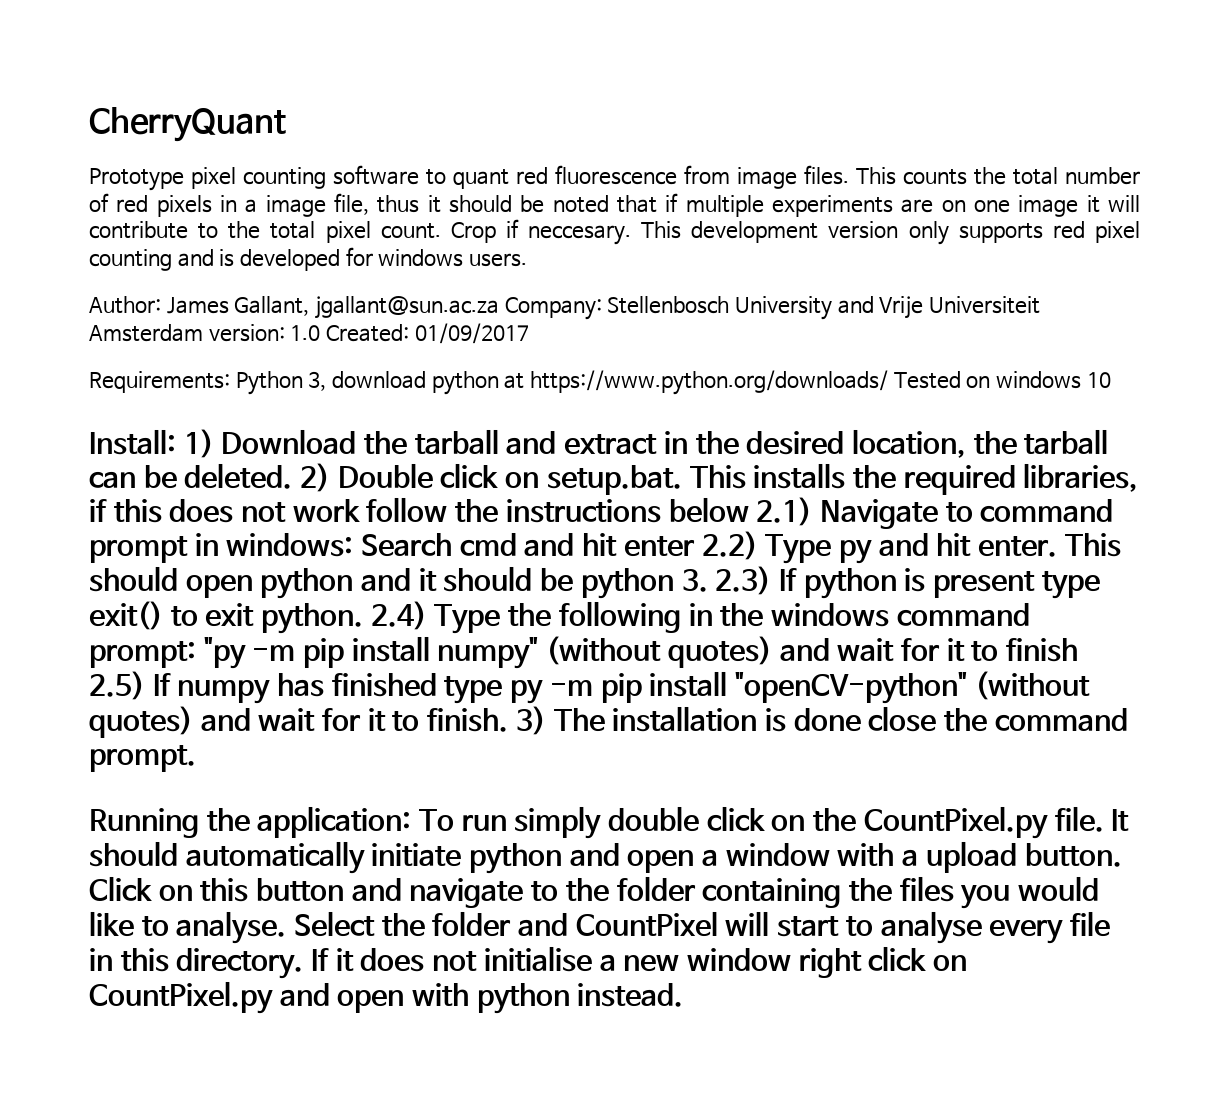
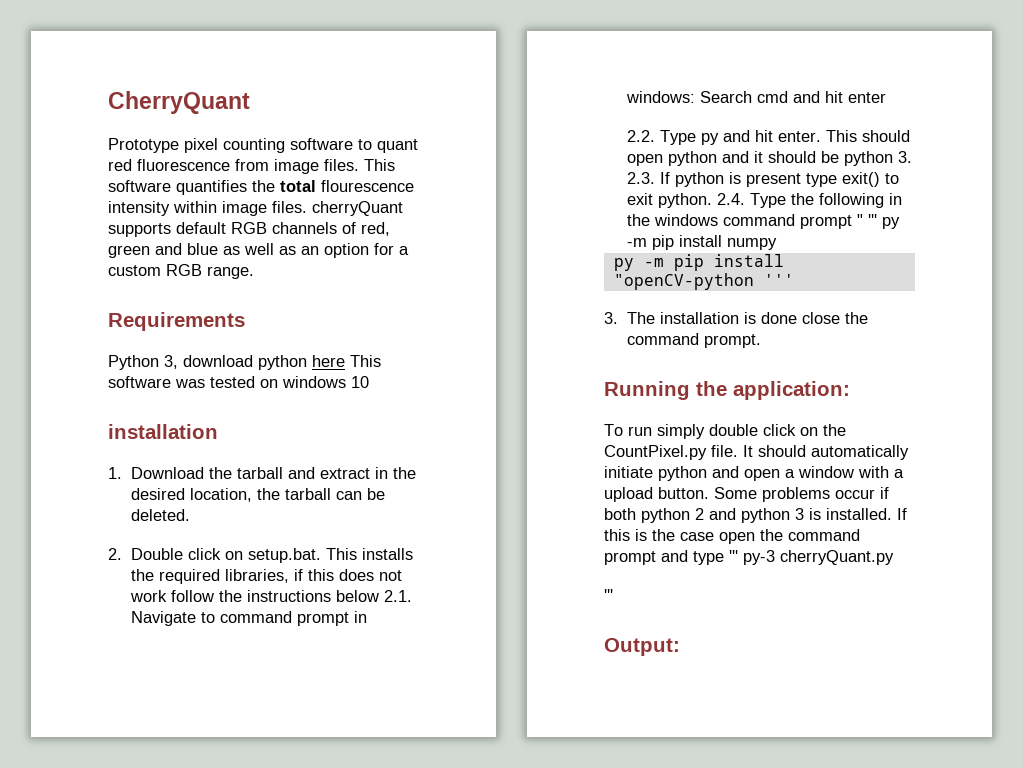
- This counts the total number of red pixels in a image file, thus it should be noted that if multiple experiments are on one image it will contribute to the total pixel count. Crop if neccesary. This development version only supports red pixel counting and is developed for windows users.
- Author: James Gallant, jgallant@sun.ac.za Company: Stellenbosch University and Vrije Universiteit Amsterdam version: 1.0 Created: 01/09/2017
- Requirements: Python 3, download python at https://www.python.org/downloads/ Tested on windows 10
- Install: 1) Download the tarball and extract in the desired location, the tarball can be deleted. 2) Double click on setup.bat. This installs the required libraries, if this does not work follow the instructions below 2.1) Navigate to command prompt in windows: Search cmd and hit enter 2.2) Type py and hit enter.
+ This software quantifies the total flourescence intensity within image files. cherryQuant supports default RGB channels of red, green and blue as well as an option for a custom RGB range.
+ Requirements
+ Python 3, download python here This software was tested on windows 10
+ installation
+ 1. Download the tarball and extract in the desired location, the tarball can be deleted.
+ 2. Double click on setup.bat. This installs the required libraries, if this does not work follow the instructions below 2.1. Navigate to command prompt in windows: Search cmd and hit enter
+ 2.2. Type py and hit enter.
- This should open python and it should be python 3. 2.3) If python is present type exit() to exit python.
+ This should open python and it should be python 3. 2.3. If python is present type exit() to exit python.
- 2.4) Type the following in the windows command prompt: "py -m pip install numpy" (without quotes) and wait for it to finish 2.5) If numpy has finished type py -m pip install "openCV-python" (without quotes) and wait for it to finish. 3) The installation is done close the command prompt.
+ 2.4. Type the following in the windows command prompt " ''' py -m pip install numpy
+ py -m pip install "openCV-python '''
+ 3. The installation is done close the command prompt.
- Running the application: To run simply double click on the CountPixel.py file.
+ Running the application:
+ To run simply double click on the CountPixel.py file.
- Click on this button and navigate to the folder containing the files you would like to analyse. Select the folder and CountPixel will start to analyse every file in this directory. If it does not initialise a new window right click on CountPixel.py and open with python instead.
+ Some problems occur if both python 2 and python 3 is installed. If this is the case open the command prompt and type ''' py-3 cherryQuant.py
+ '''
+ Output:

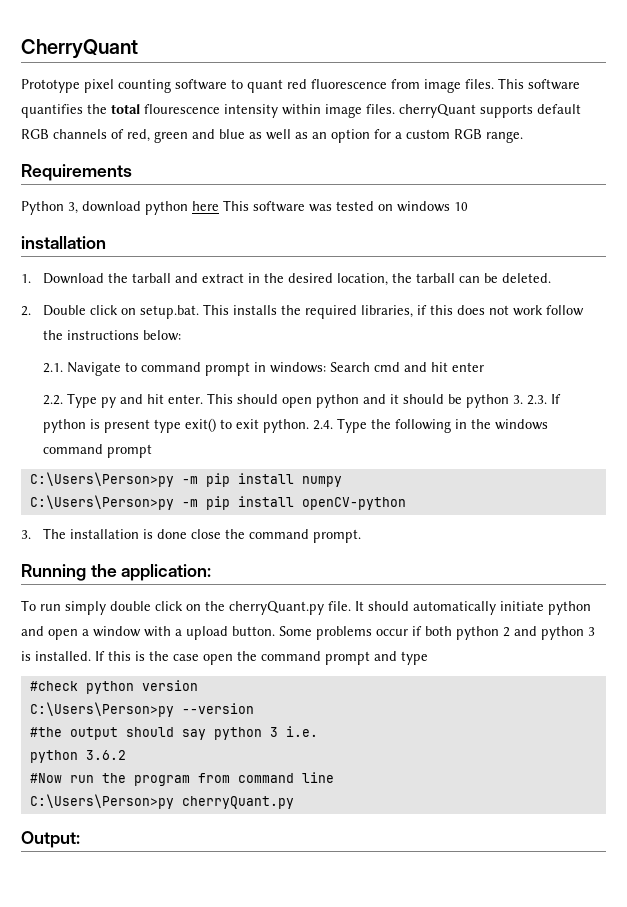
- 2. Double click on setup.bat. This installs the required libraries, if this does not work follow the instructions below 2.1. Navigate to command prompt in windows: Search cmd and hit enter
+ 2. Double click on setup.bat. This installs the required libraries, if this does not work follow the instructions below:
+ 2.1. Navigate to command prompt in windows: Search cmd and hit enter
- 2.4. Type the following in the windows command prompt " ''' py -m pip install numpy
+ 2.4. Type the following in the windows command prompt
+ C:\Users\Person>py -m pip install numpy
- py -m pip install "openCV-python '''
+ C:\Users\Person>py -m pip install openCV-python
- To run simply double click on the CountPixel.py file.
+ To run simply double click on the cherryQuant.py file.
- If this is the case open the command prompt and type ''' py-3 cherryQuant.py
- '''
+ If this is the case open the command prompt and type
+ #check python version
+ C:\Users\Person>py --version
+ #the output should say python 3 i.e.
+ python 3.6.2
+ #Now run the program from command line
+ C:\Users\Person>py cherryQuant.py

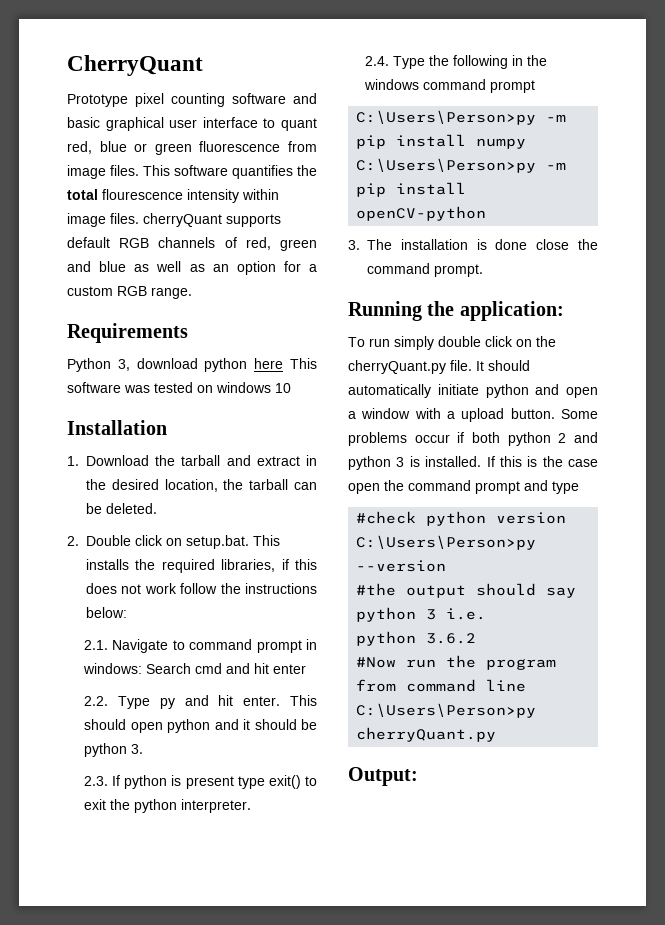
- Prototype pixel counting software to quant red fluorescence from image files.
+ Prototype pixel counting software and basic graphical user interface to quant red, blue or green fluorescence from image files.
  Python 3, download python here This software was tested on windows 10
- installation
+ Installation
- This should open python and it should be python 3. 2.3. If python is present type exit() to exit python. 2.4. Type the following in the windows command prompt
+ This should open python and it should be python 3.
+ 2.3. If python is present type exit() to exit the python interpreter.
+ 2.4. Type the following in the windows command prompt

